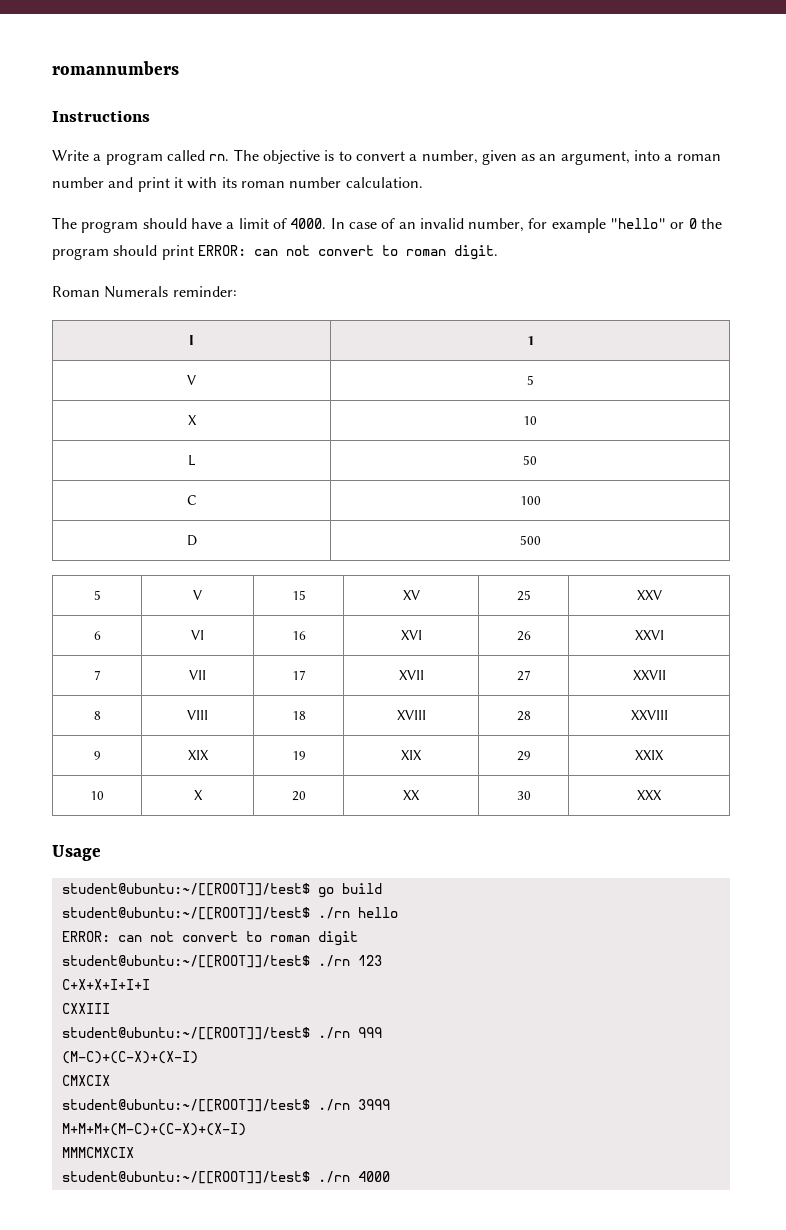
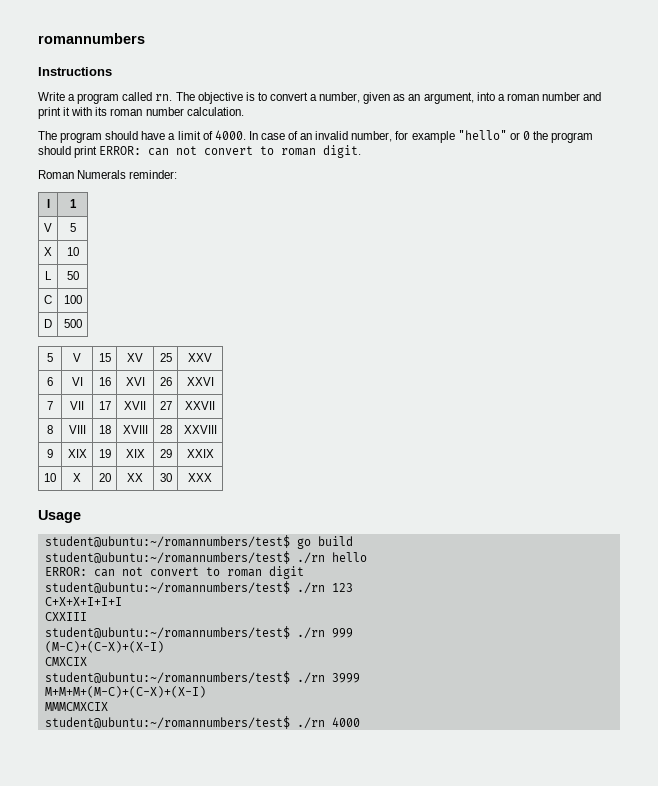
- student@ubuntu:~/[[ROOT]]/test$ go build
+ student@ubuntu:~/romannumbers/test$ go build
- student@ubuntu:~/[[ROOT]]/test$ ./rn hello
+ student@ubuntu:~/romannumbers/test$ ./rn hello
- student@ubuntu:~/[[ROOT]]/test$ ./rn 123
+ student@ubuntu:~/romannumbers/test$ ./rn 123
- student@ubuntu:~/[[ROOT]]/test$ ./rn 999
+ student@ubuntu:~/romannumbers/test$ ./rn 999
- student@ubuntu:~/[[ROOT]]/test$ ./rn 3999
+ student@ubuntu:~/romannumbers/test$ ./rn 3999
- student@ubuntu:~/[[ROOT]]/test$ ./rn 4000
+ student@ubuntu:~/romannumbers/test$ ./rn 4000

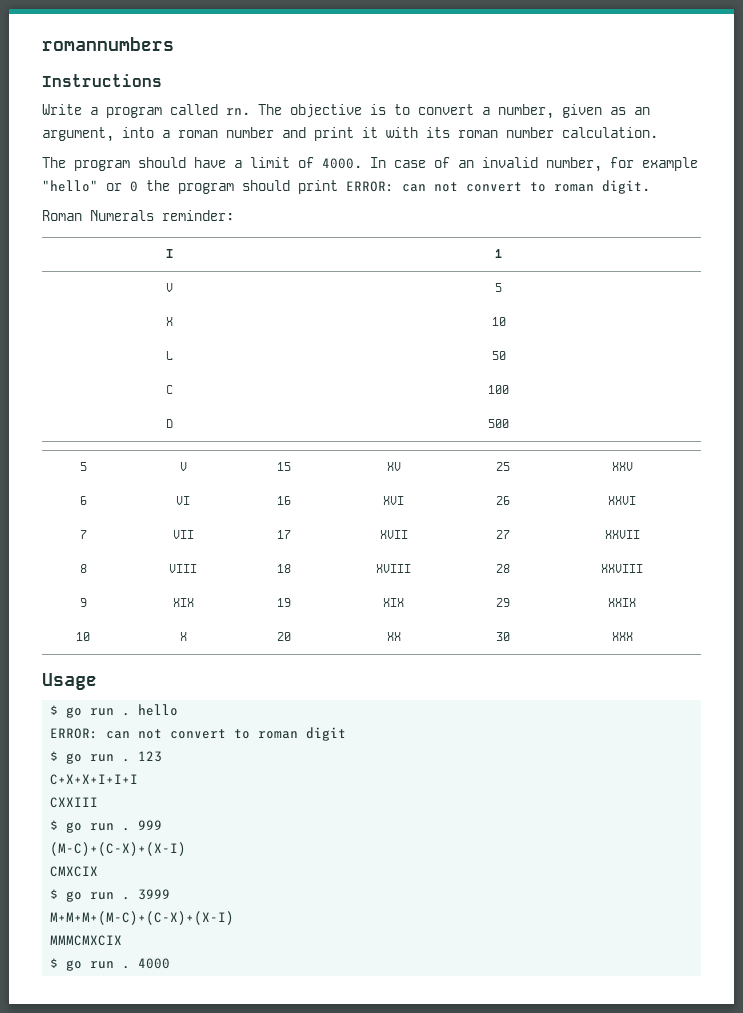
- student@ubuntu:~/romannumbers/test$ go build
- student@ubuntu:~/romannumbers/test$ ./rn hello
+ $ go run . hello
- student@ubuntu:~/romannumbers/test$ ./rn 123
+ $ go run . 123
- student@ubuntu:~/romannumbers/test$ ./rn 999
+ $ go run . 999
- student@ubuntu:~/romannumbers/test$ ./rn 3999
+ $ go run . 3999
- student@ubuntu:~/romannumbers/test$ ./rn 4000
+ $ go run . 4000

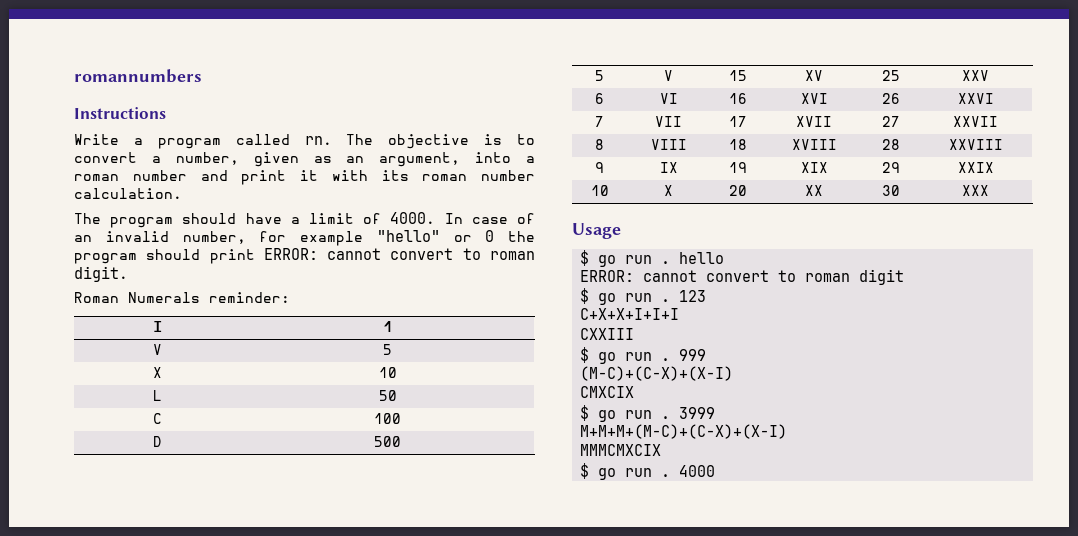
- In case of an invalid number, for example "hello" or 0 the program should print ERROR: can not convert to roman digit.
+ In case of an invalid number, for example "hello" or 0 the program should print ERROR: cannot convert to roman digit.
- 9 | XIX | 19 | XIX | 29 | XXIX
+ 9 | IX | 19 | XIX | 29 | XXIX
- ERROR: can not convert to roman digit
+ ERROR: cannot convert to roman digit

